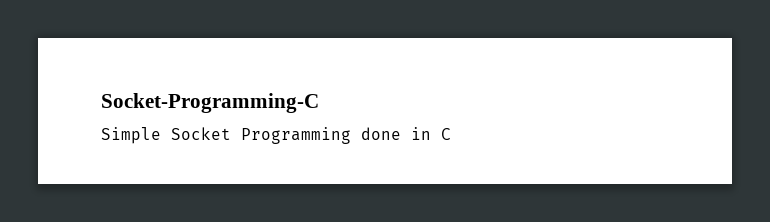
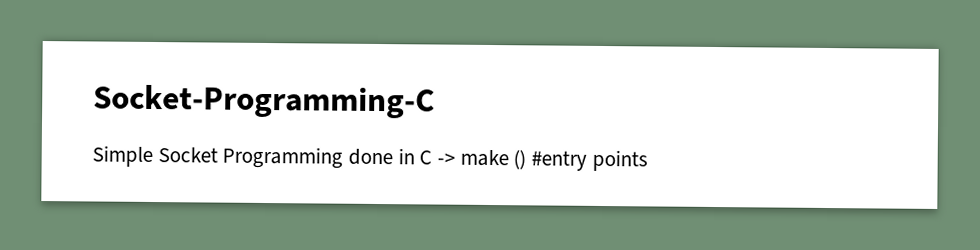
- Simple Socket Programming done in C
+ Simple Socket Programming done in C -> make () #entry points

